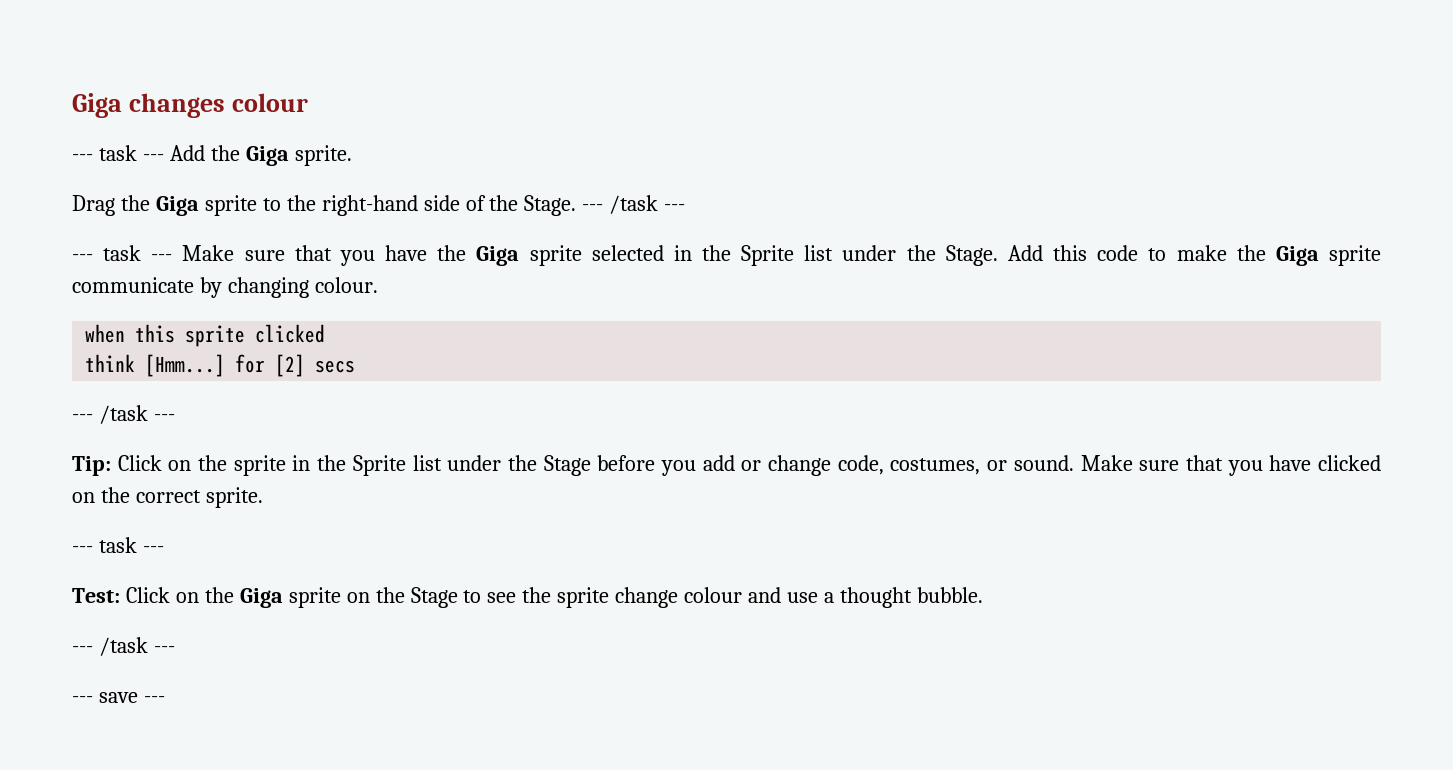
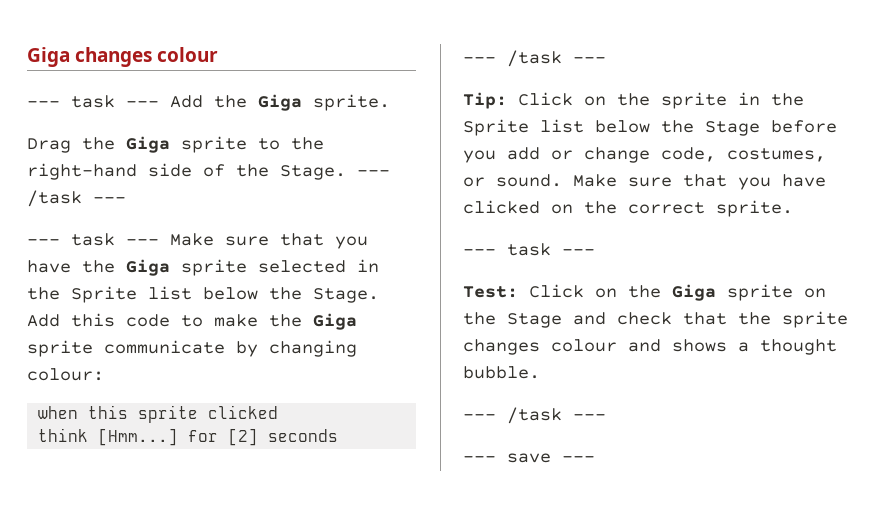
- --- task --- Make sure that you have the Giga sprite selected in the Sprite list under the Stage.
+ --- task --- Make sure that you have the Giga sprite selected in the Sprite list below the Stage.
- Add this code to make the Giga sprite communicate by changing colour.
+ Add this code to make the Giga sprite communicate by changing colour:
- think [Hmm...] for [2] secs
+ think [Hmm...] for [2] seconds
- Tip: Click on the sprite in the Sprite list under the Stage before you add or change code, costumes, or sound.
+ Tip: Click on the sprite in the Sprite list below the Stage before you add or change code, costumes, or sound.
- Test: Click on the Giga sprite on the Stage to see the sprite change colour and use a thought bubble.
+ Test: Click on the Giga sprite on the Stage and check that the sprite changes colour and shows a thought bubble.

